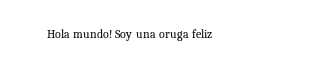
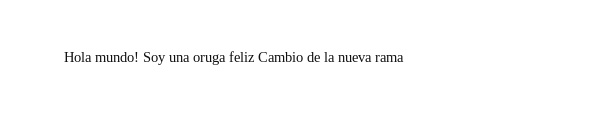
- Soy una oruga feliz
+ Soy una oruga feliz Cambio de la nueva rama

